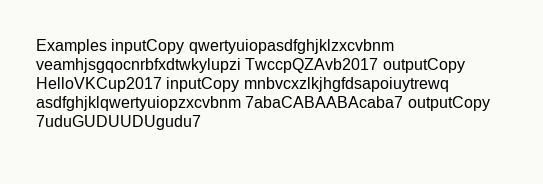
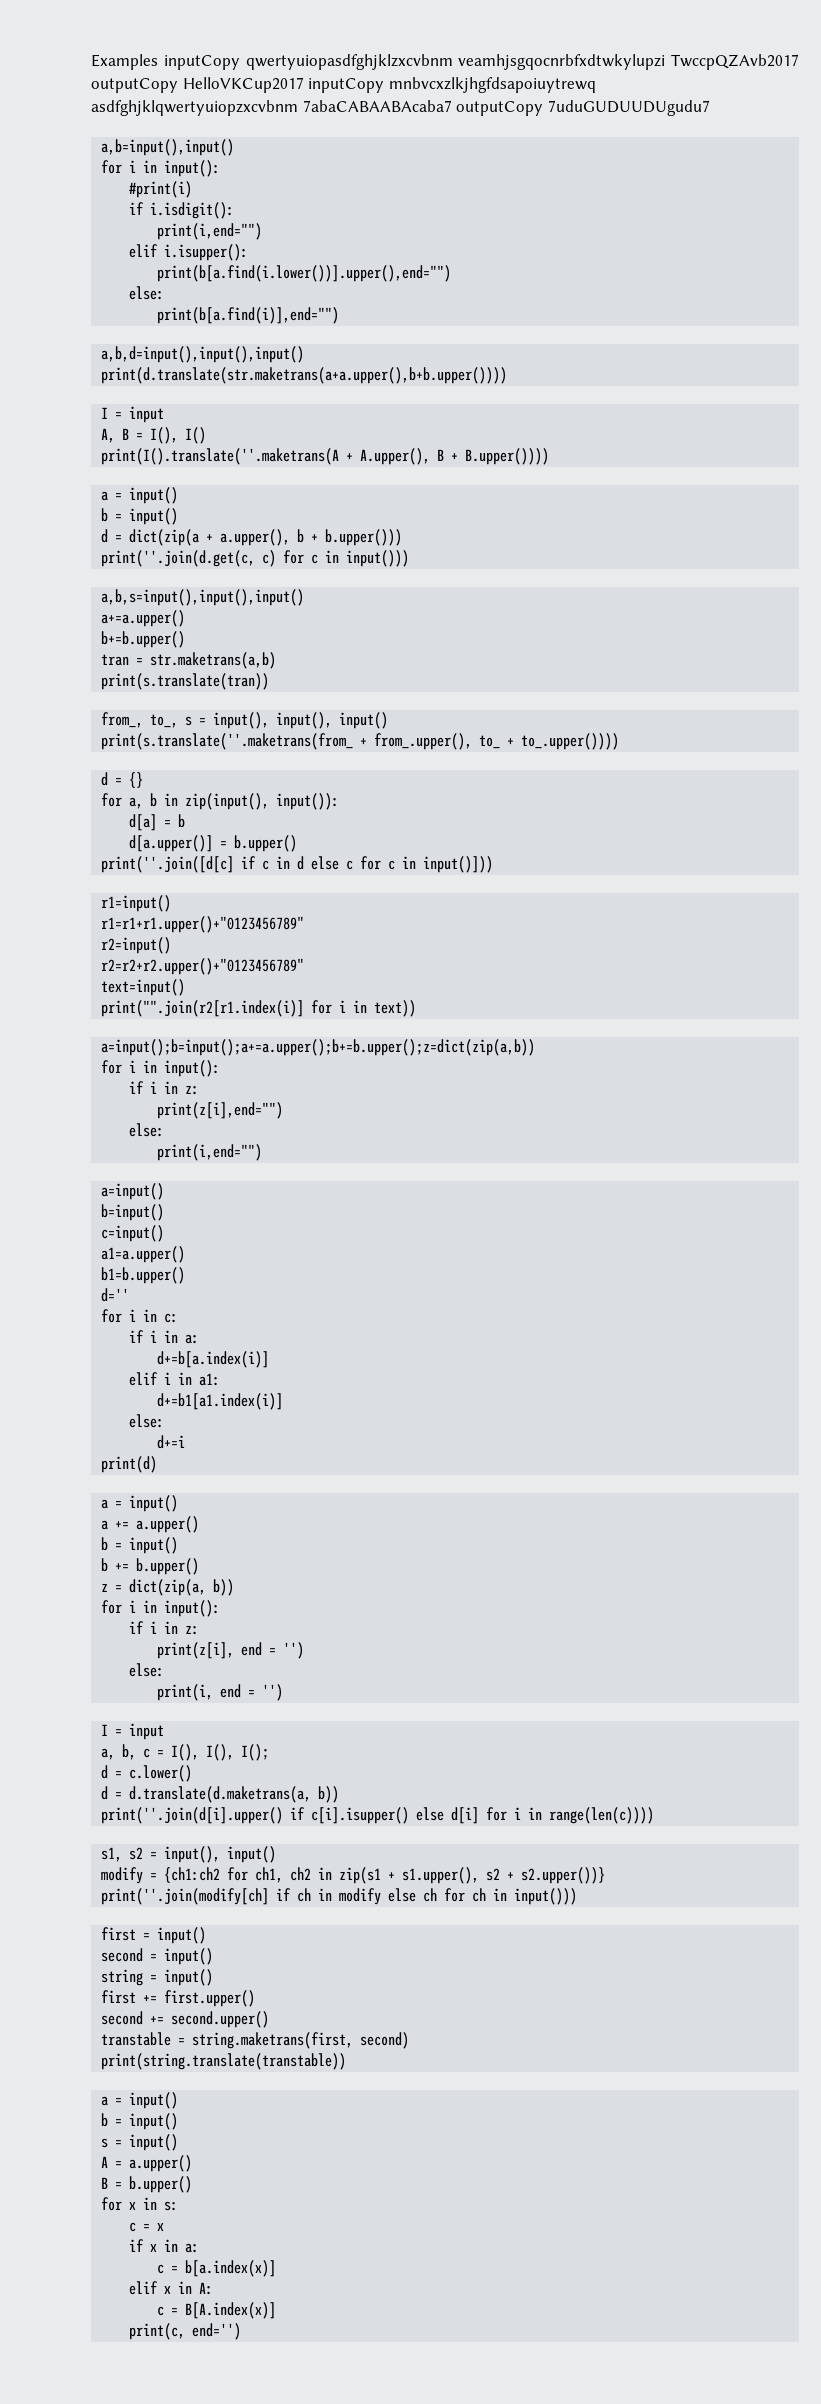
+ a,b=input(),input()
+ for i in input():
+ #print(i)
+ if i.isdigit():
+ print(i,end="")
+ elif i.isupper():
+ print(b[a.find(i.lower())].upper(),end="")
+ else:
+ print(b[a.find(i)],end="")
+ a,b,d=input(),input(),input()
+ print(d.translate(str.maketrans(a+a.upper(),b+b.upper())))
+ I = input
+ A, B = I(), I()
+ print(I().translate(''.maketrans(A + A.upper(), B + B.upper())))
+ a = input()
+ b = input()
+ d = dict(zip(a + a.upper(), b + b.upper()))
+ print(''.join(d.get(c, c) for c in input()))
+ a,b,s=input(),input(),input()
+ a+=a.upper()
+ b+=b.upper()
+ tran = str.maketrans(a,b)
+ print(s.translate(tran))
+ from_, to_, s = input(), input(), input()
+ print(s.translate(''.maketrans(from_ + from_.upper(), to_ + to_.upper())))
+ d = {}
+ for a, b in zip(input(), input()):
+ d[a] = b
+ d[a.upper()] = b.upper()
+ print(''.join([d[c] if c in d else c for c in input()]))
+ r1=input()
+ r1=r1+r1.upper()+"0123456789"
+ r2=input()
+ r2=r2+r2.upper()+"0123456789"
+ text=input()
+ print("".join(r2[r1.index(i)] for i in text))
+ a=input();b=input();a+=a.upper();b+=b.upper();z=dict(zip(a,b))
+ for i in input():
+ if i in z:
+ print(z[i],end="")
+ else:
+ print(i,end="")
+ a=input()
+ b=input()
+ c=input()
+ a1=a.upper()
+ b1=b.upper()
+ d=''
+ for i in c:
+ if i in a:
+ d+=b[a.index(i)]
+ elif i in a1:
+ d+=b1[a1.index(i)]
+ else:
+ d+=i
+ print(d)
+ a = input()
+ a += a.upper()
+ b = input()
+ b += b.upper()
+ z = dict(zip(a, b))
+ for i in input():
+ if i in z:
+ print(z[i], end = '')
+ else:
+ print(i, end = '')
+ I = input
+ a, b, c = I(), I(), I();
+ d = c.lower()
+ d = d.translate(d.maketrans(a, b))
+ print(''.join(d[i].upper() if c[i].isupper() else d[i] for i in range(len(c))))
+ s1, s2 = input(), input()
+ modify = {ch1:ch2 for ch1, ch2 in zip(s1 + s1.upper(), s2 + s2.upper())}
+ print(''.join(modify[ch] if ch in modify else ch for ch in input()))
+ first = input()
+ second = input()
+ string = input()
+ first += first.upper()
+ second += second.upper()
+ transtable = string.maketrans(first, second)
+ print(string.translate(transtable))
+ a = input()
+ b = input()
+ s = input()
+ A = a.upper()
+ B = b.upper()
+ for x in s:
+ c = x
+ if x in a:
+ c = b[a.index(x)]
+ elif x in A:
+ c = B[A.index(x)]
+ print(c, end='')

